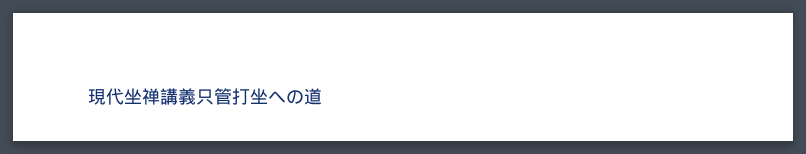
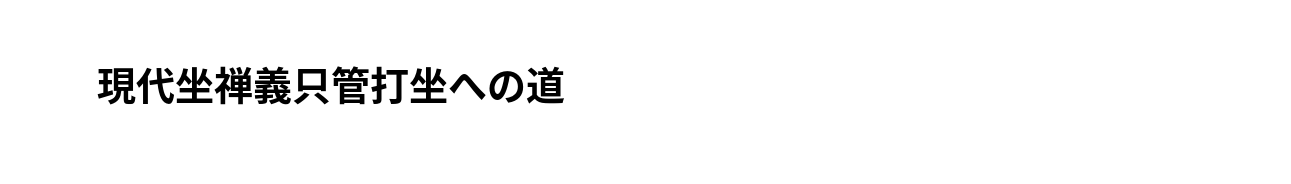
- 現代坐禅講義只管打坐への道
+ 現代坐禅義只管打坐への道

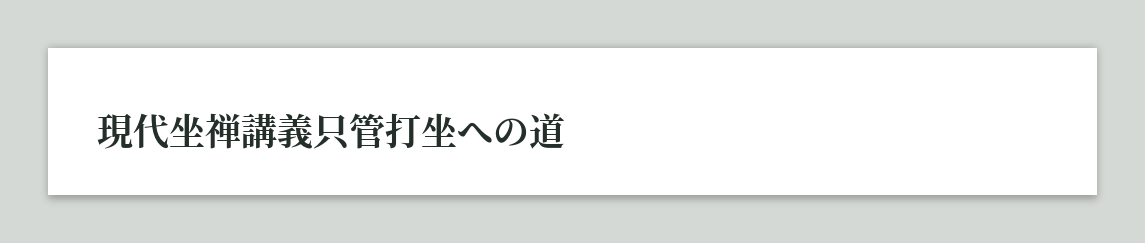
- 現代坐禅義只管打坐への道
+ 現代坐禅講義只管打坐への道

